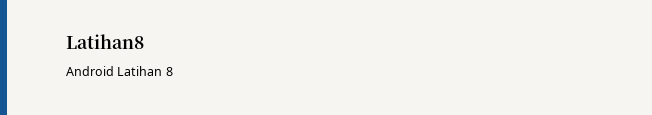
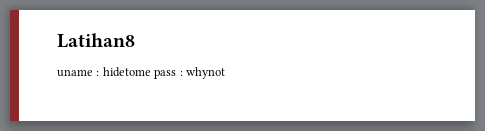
- Android Latihan 8
+ uname : hidetome pass : whynot

